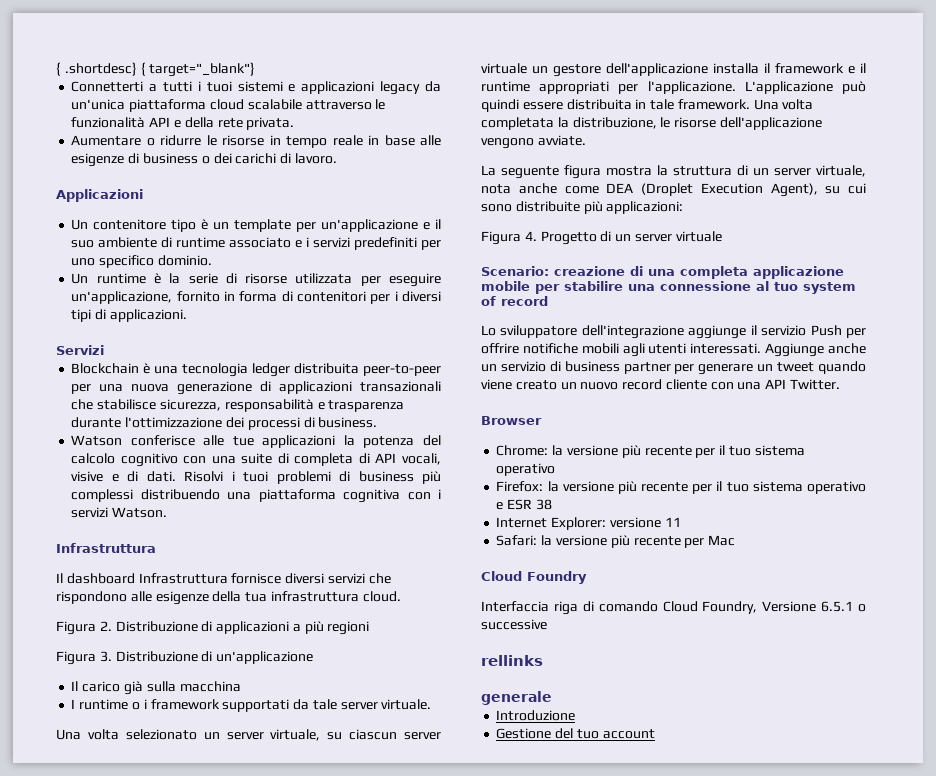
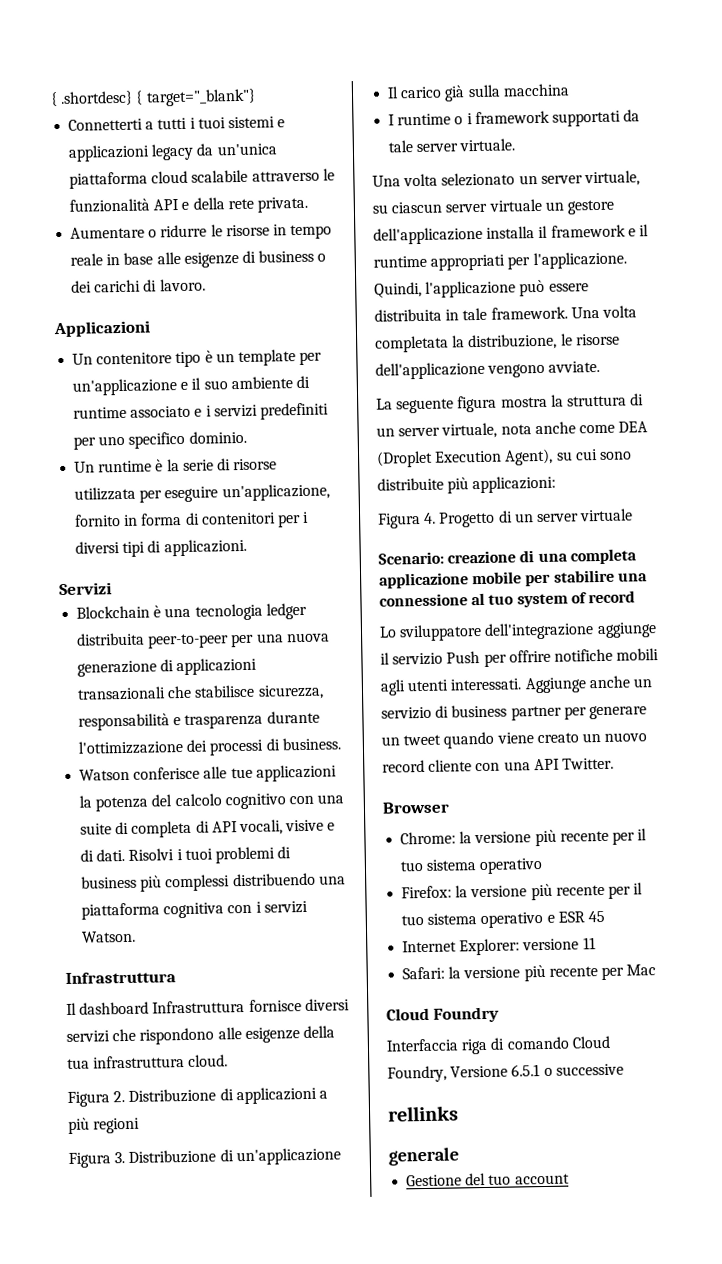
- L'applicazione può quindi essere distribuita in tale framework.
+ Quindi, l'applicazione può essere distribuita in tale framework.
- Firefox: la versione più recente per il tuo sistema operativo e ESR 38
+ Firefox: la versione più recente per il tuo sistema operativo e ESR 45
- Introduzione

